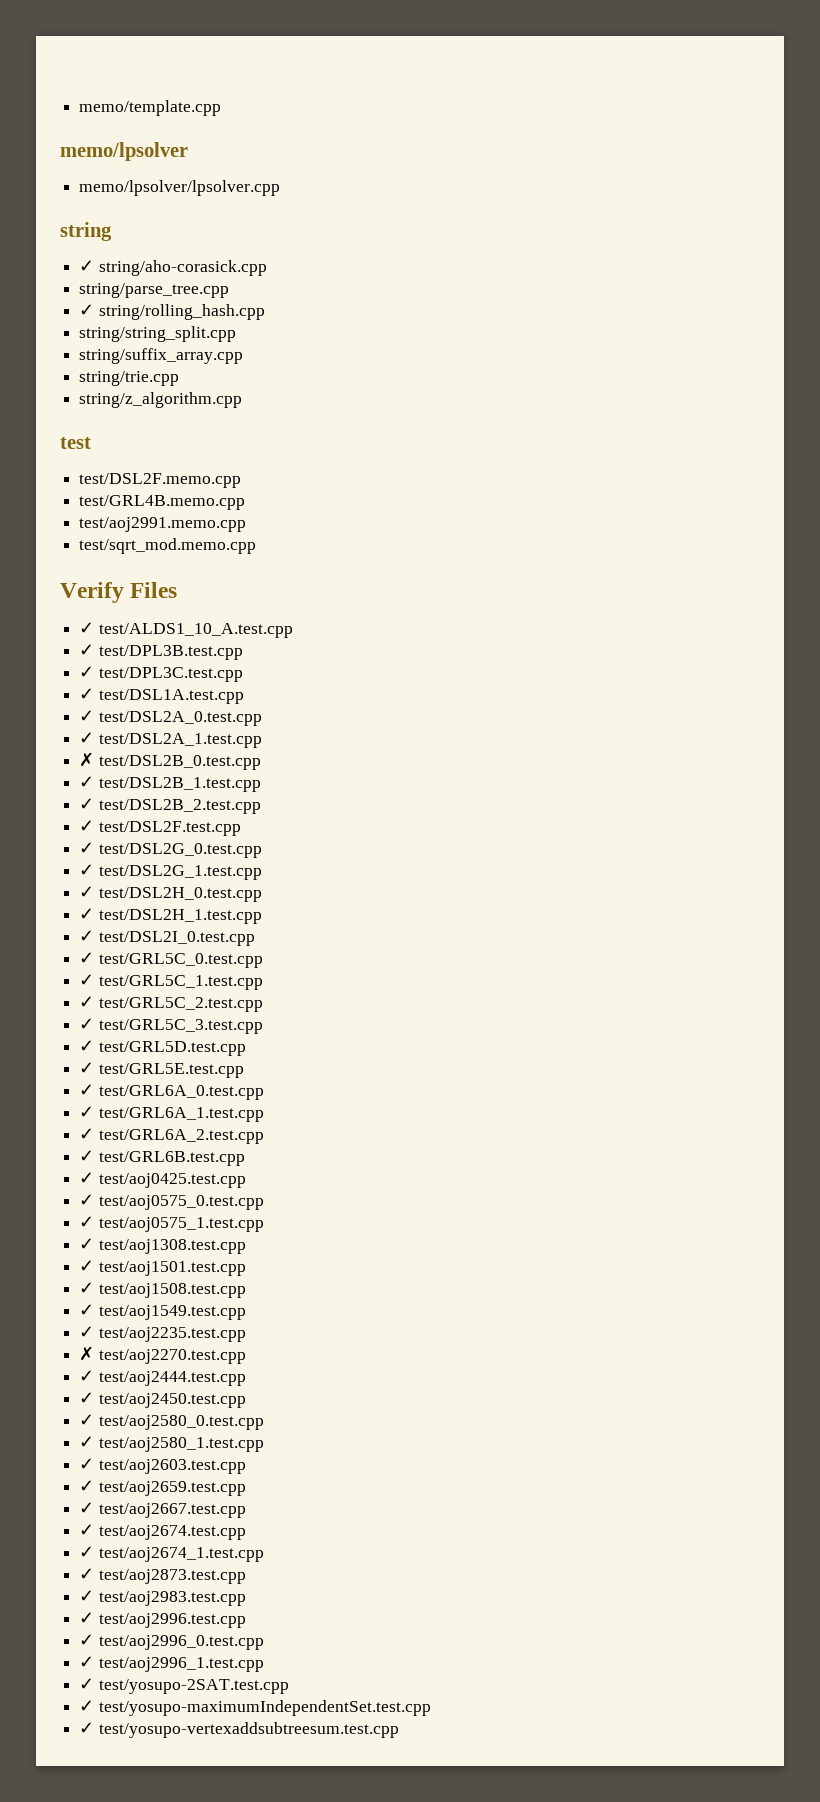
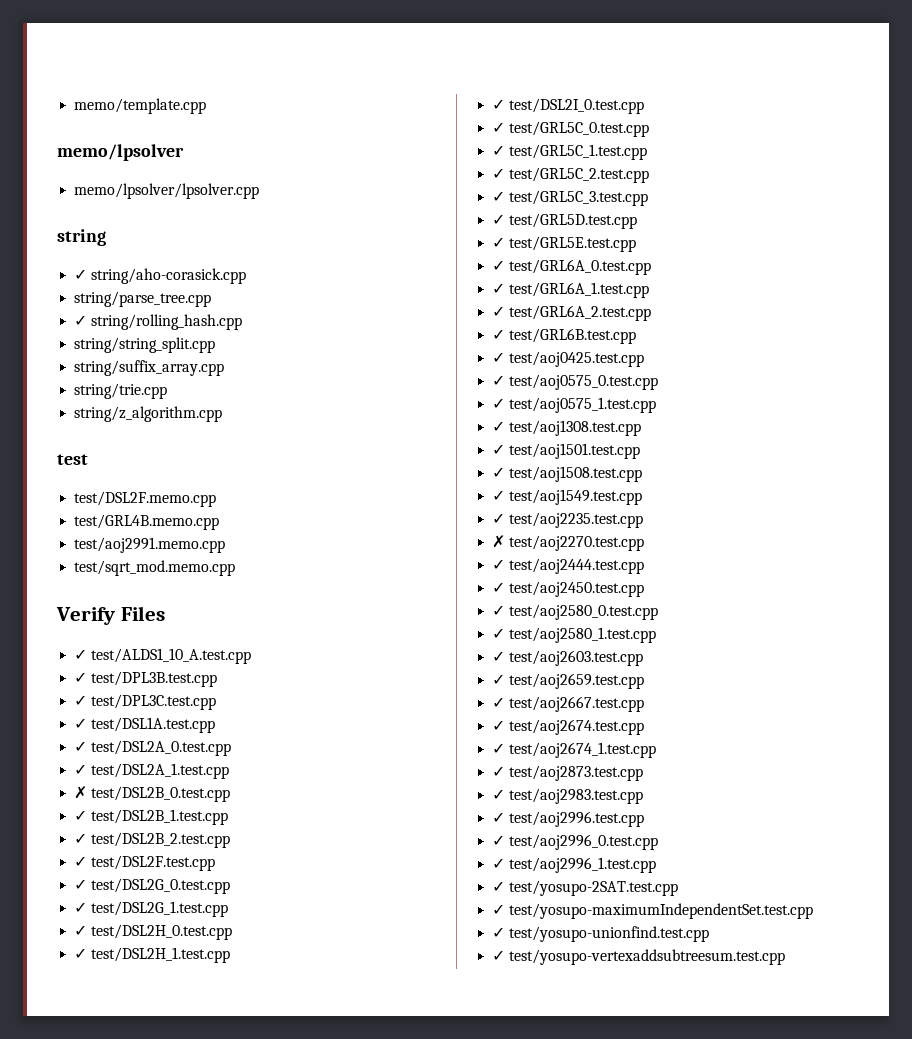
+ ✓ test/yosupo-unionfind.test.cpp

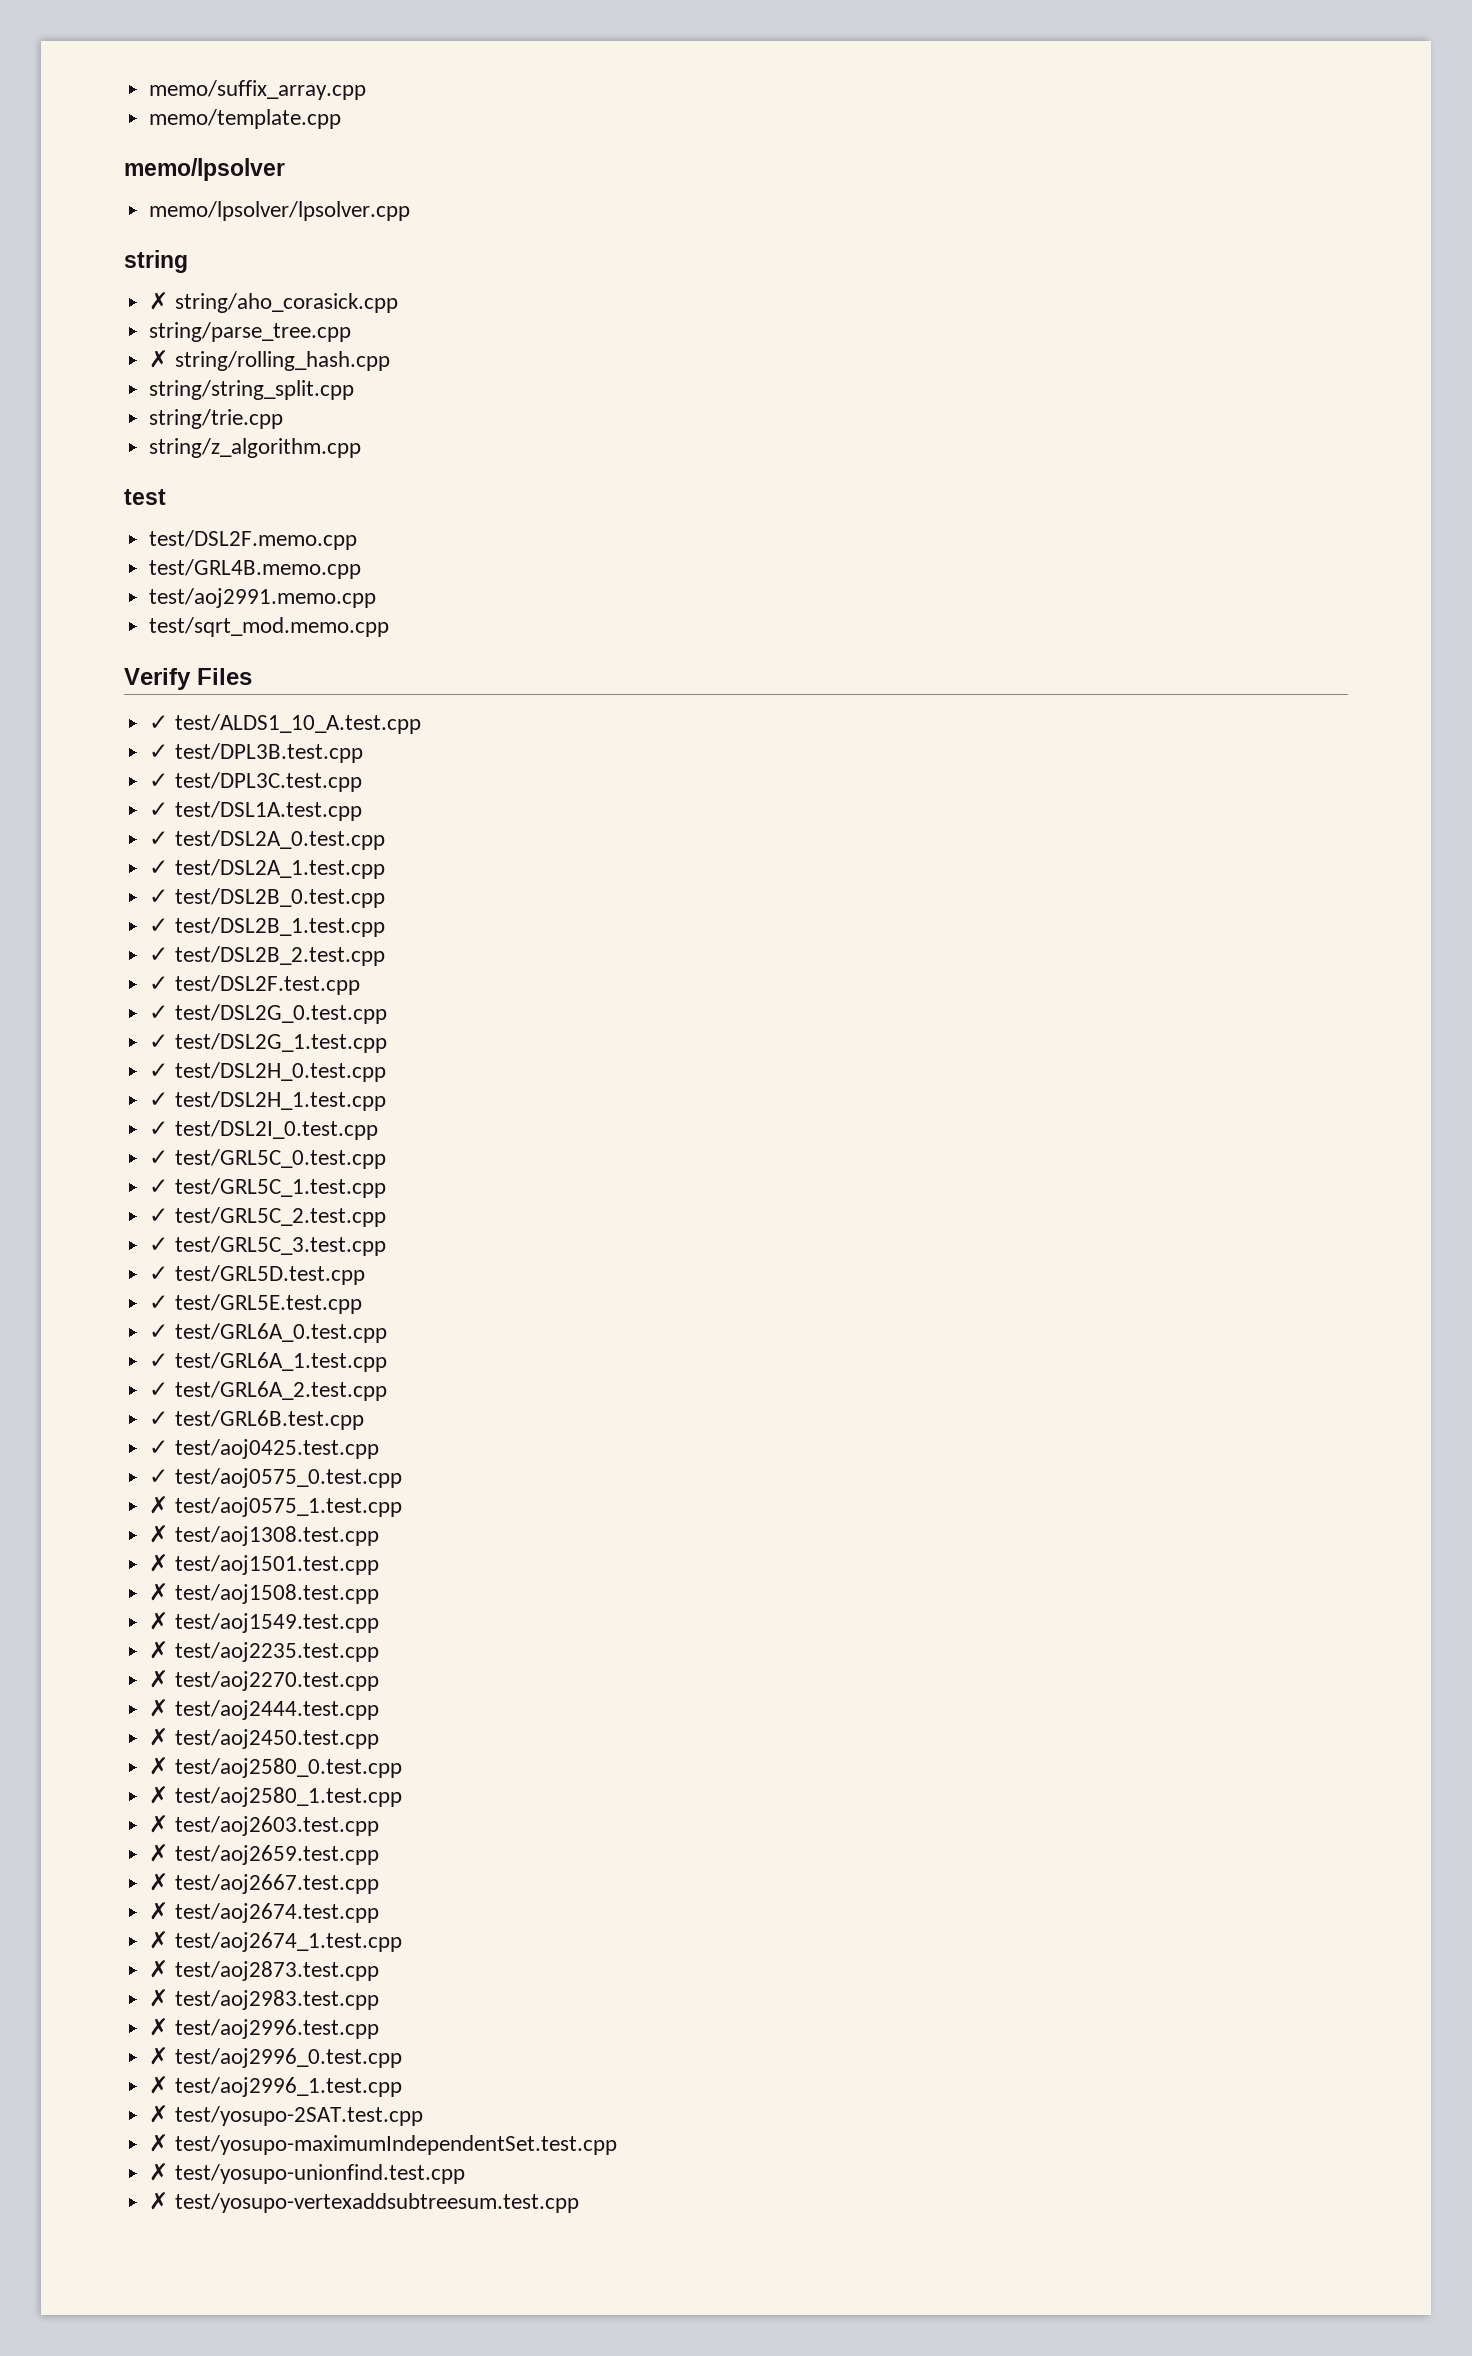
+ memo/suffix_array.cpp
- ✓ string/aho-corasick.cpp
+ ✗ string/aho_corasick.cpp
- ✓ string/rolling_hash.cpp
+ ✗ string/rolling_hash.cpp
- string/suffix_array.cpp
- ✗ test/DSL2B_0.test.cpp
+ ✓ test/DSL2B_0.test.cpp
- ✓ test/aoj0575_1.test.cpp
+ ✗ test/aoj0575_1.test.cpp
- ✓ test/aoj1308.test.cpp
+ ✗ test/aoj1308.test.cpp
- ✓ test/aoj1501.test.cpp
+ ✗ test/aoj1501.test.cpp
- ✓ test/aoj1508.test.cpp
+ ✗ test/aoj1508.test.cpp
- ✓ test/aoj1549.test.cpp
+ ✗ test/aoj1549.test.cpp
- ✓ test/aoj2235.test.cpp
+ ✗ test/aoj2235.test.cpp
- ✓ test/aoj2444.test.cpp
+ ✗ test/aoj2444.test.cpp
- ✓ test/aoj2450.test.cpp
+ ✗ test/aoj2450.test.cpp
- ✓ test/aoj2580_0.test.cpp
+ ✗ test/aoj2580_0.test.cpp
- ✓ test/aoj2580_1.test.cpp
+ ✗ test/aoj2580_1.test.cpp
- ✓ test/aoj2603.test.cpp
+ ✗ test/aoj2603.test.cpp
- ✓ test/aoj2659.test.cpp
+ ✗ test/aoj2659.test.cpp
- ✓ test/aoj2667.test.cpp
+ ✗ test/aoj2667.test.cpp
- ✓ test/aoj2674.test.cpp
+ ✗ test/aoj2674.test.cpp
- ✓ test/aoj2674_1.test.cpp
+ ✗ test/aoj2674_1.test.cpp
- ✓ test/aoj2873.test.cpp
+ ✗ test/aoj2873.test.cpp
- ✓ test/aoj2983.test.cpp
+ ✗ test/aoj2983.test.cpp
- ✓ test/aoj2996.test.cpp
+ ✗ test/aoj2996.test.cpp
- ✓ test/aoj2996_0.test.cpp
+ ✗ test/aoj2996_0.test.cpp
- ✓ test/aoj2996_1.test.cpp
+ ✗ test/aoj2996_1.test.cpp
- ✓ test/yosupo-2SAT.test.cpp
+ ✗ test/yosupo-2SAT.test.cpp
- ✓ test/yosupo-maximumIndependentSet.test.cpp
+ ✗ test/yosupo-maximumIndependentSet.test.cpp
- ✓ test/yosupo-unionfind.test.cpp
+ ✗ test/yosupo-unionfind.test.cpp
- ✓ test/yosupo-vertexaddsubtreesum.test.cpp
+ ✗ test/yosupo-vertexaddsubtreesum.test.cpp

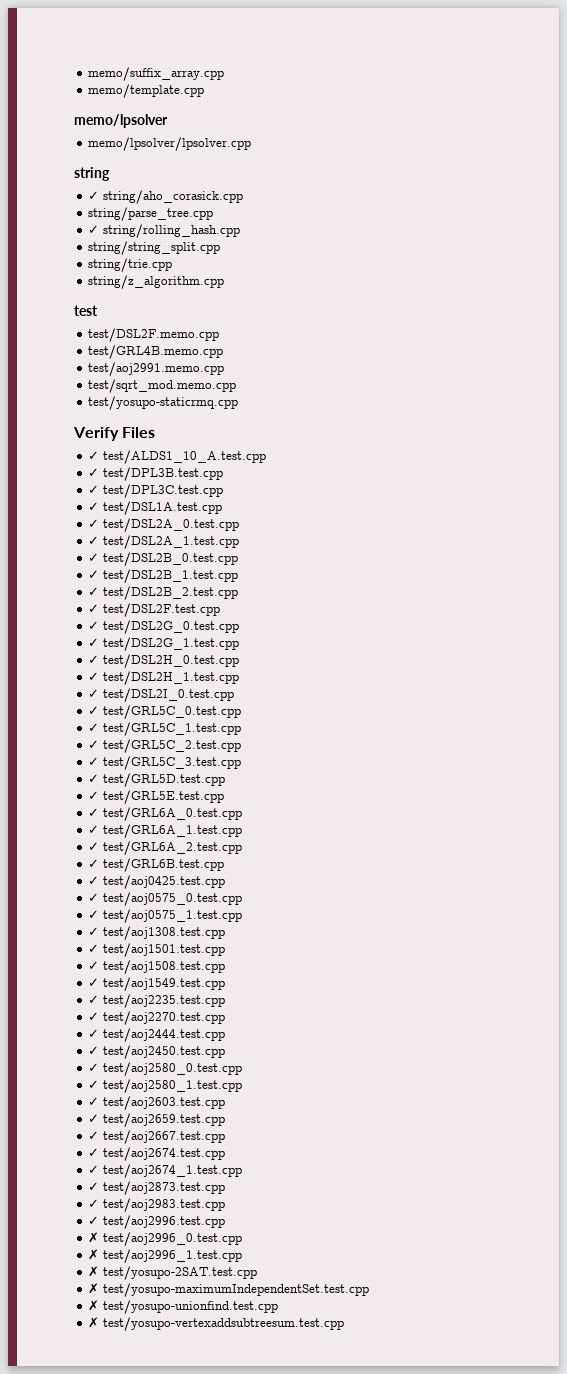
- ✗ string/aho_corasick.cpp
+ ✓ string/aho_corasick.cpp
- ✗ string/rolling_hash.cpp
+ ✓ string/rolling_hash.cpp
+ test/yosupo-staticrmq.cpp
- ✗ test/aoj0575_1.test.cpp
+ ✓ test/aoj0575_1.test.cpp
- ✗ test/aoj1308.test.cpp
+ ✓ test/aoj1308.test.cpp
- ✗ test/aoj1501.test.cpp
+ ✓ test/aoj1501.test.cpp
- ✗ test/aoj1508.test.cpp
+ ✓ test/aoj1508.test.cpp
- ✗ test/aoj1549.test.cpp
+ ✓ test/aoj1549.test.cpp
- ✗ test/aoj2235.test.cpp
+ ✓ test/aoj2235.test.cpp
- ✗ test/aoj2270.test.cpp
+ ✓ test/aoj2270.test.cpp
- ✗ test/aoj2444.test.cpp
+ ✓ test/aoj2444.test.cpp
- ✗ test/aoj2450.test.cpp
+ ✓ test/aoj2450.test.cpp
- ✗ test/aoj2580_0.test.cpp
+ ✓ test/aoj2580_0.test.cpp
- ✗ test/aoj2580_1.test.cpp
+ ✓ test/aoj2580_1.test.cpp
- ✗ test/aoj2603.test.cpp
+ ✓ test/aoj2603.test.cpp
- ✗ test/aoj2659.test.cpp
+ ✓ test/aoj2659.test.cpp
- ✗ test/aoj2667.test.cpp
+ ✓ test/aoj2667.test.cpp
- ✗ test/aoj2674.test.cpp
+ ✓ test/aoj2674.test.cpp
- ✗ test/aoj2674_1.test.cpp
+ ✓ test/aoj2674_1.test.cpp
- ✗ test/aoj2873.test.cpp
+ ✓ test/aoj2873.test.cpp
- ✗ test/aoj2983.test.cpp
+ ✓ test/aoj2983.test.cpp
- ✗ test/aoj2996.test.cpp
+ ✓ test/aoj2996.test.cpp

